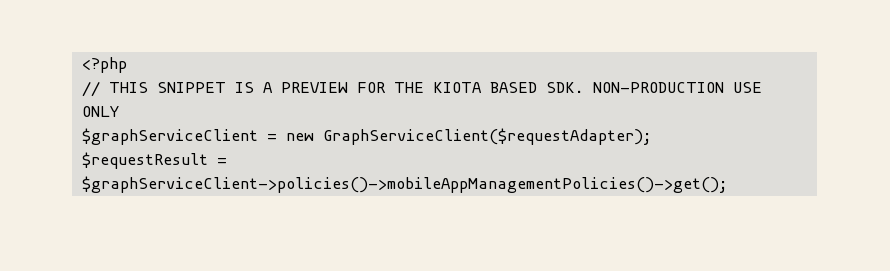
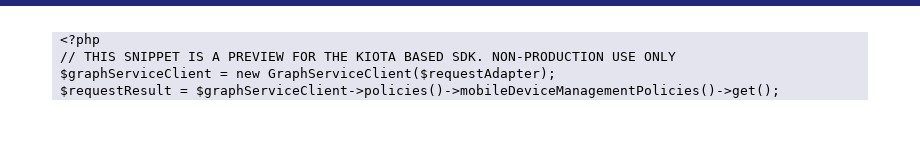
- $requestResult = $graphServiceClient->policies()->mobileAppManagementPolicies()->get();
+ $requestResult = $graphServiceClient->policies()->mobileDeviceManagementPolicies()->get();

